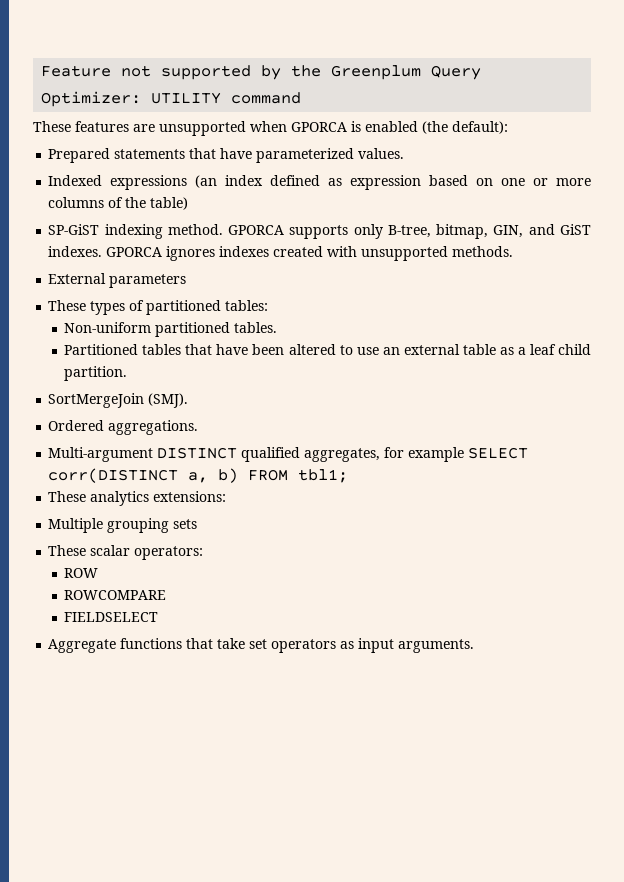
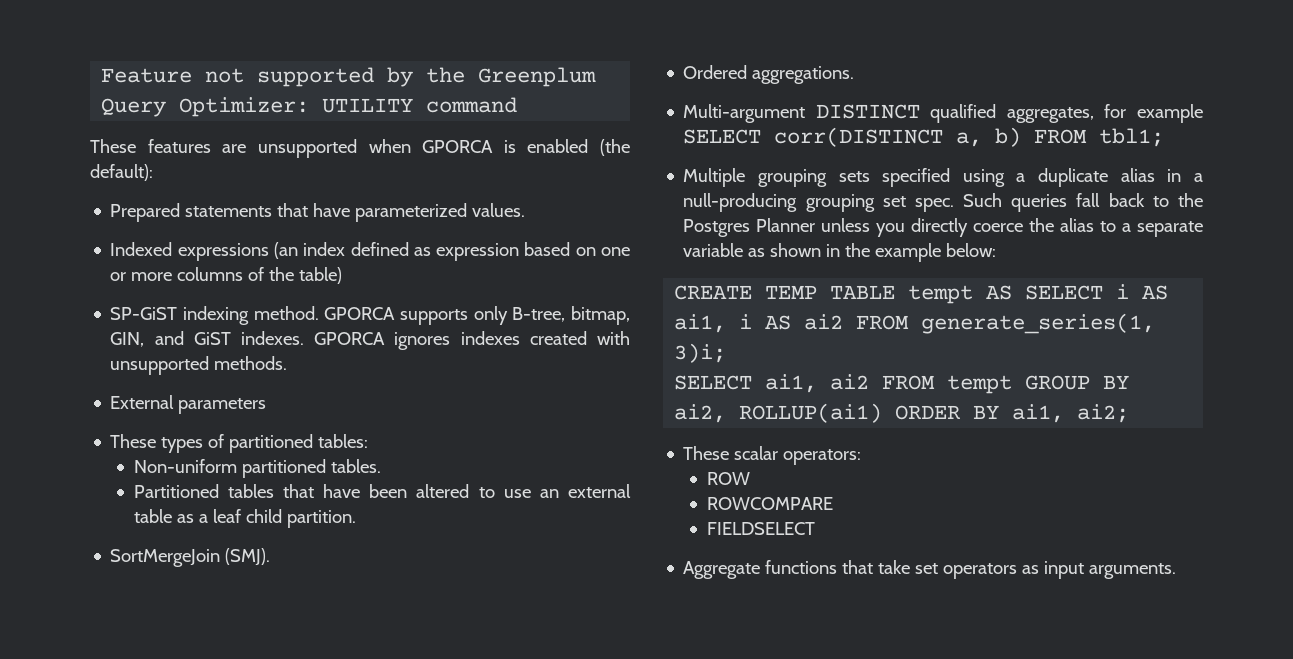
- These analytics extensions:
- Multiple grouping sets
+ Multiple grouping sets specified using a duplicate alias in a null-producing grouping set spec. Such queries fall back to the Postgres Planner unless you directly coerce the alias to a separate variable as shown in the example below:
+ CREATE TEMP TABLE tempt AS SELECT i AS ai1, i AS ai2 FROM generate_series(1, 3)i;
+ SELECT ai1, ai2 FROM tempt GROUP BY ai2, ROLLUP(ai1) ORDER BY ai1, ai2;

